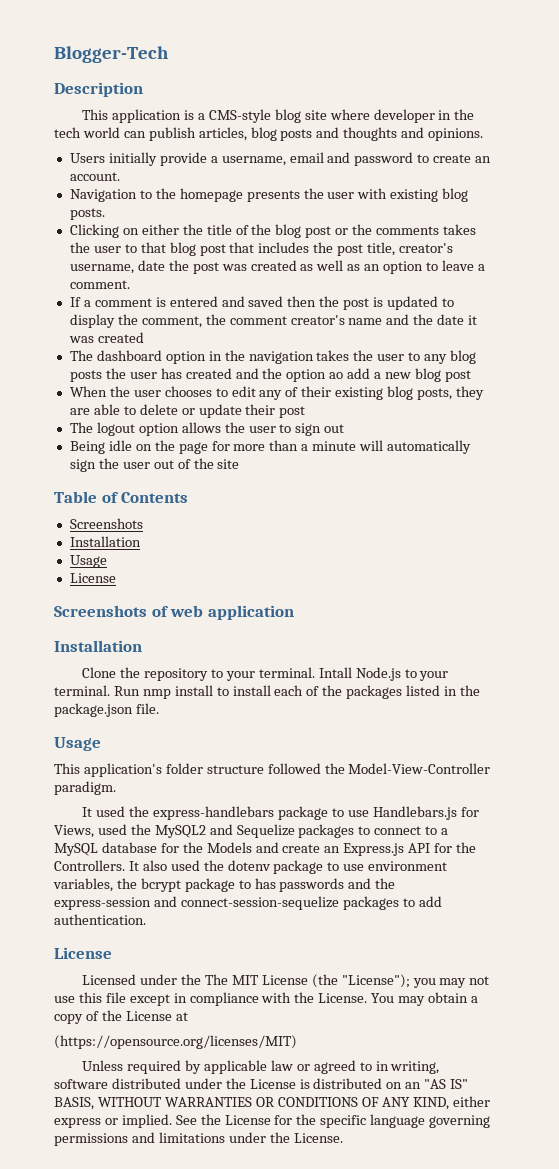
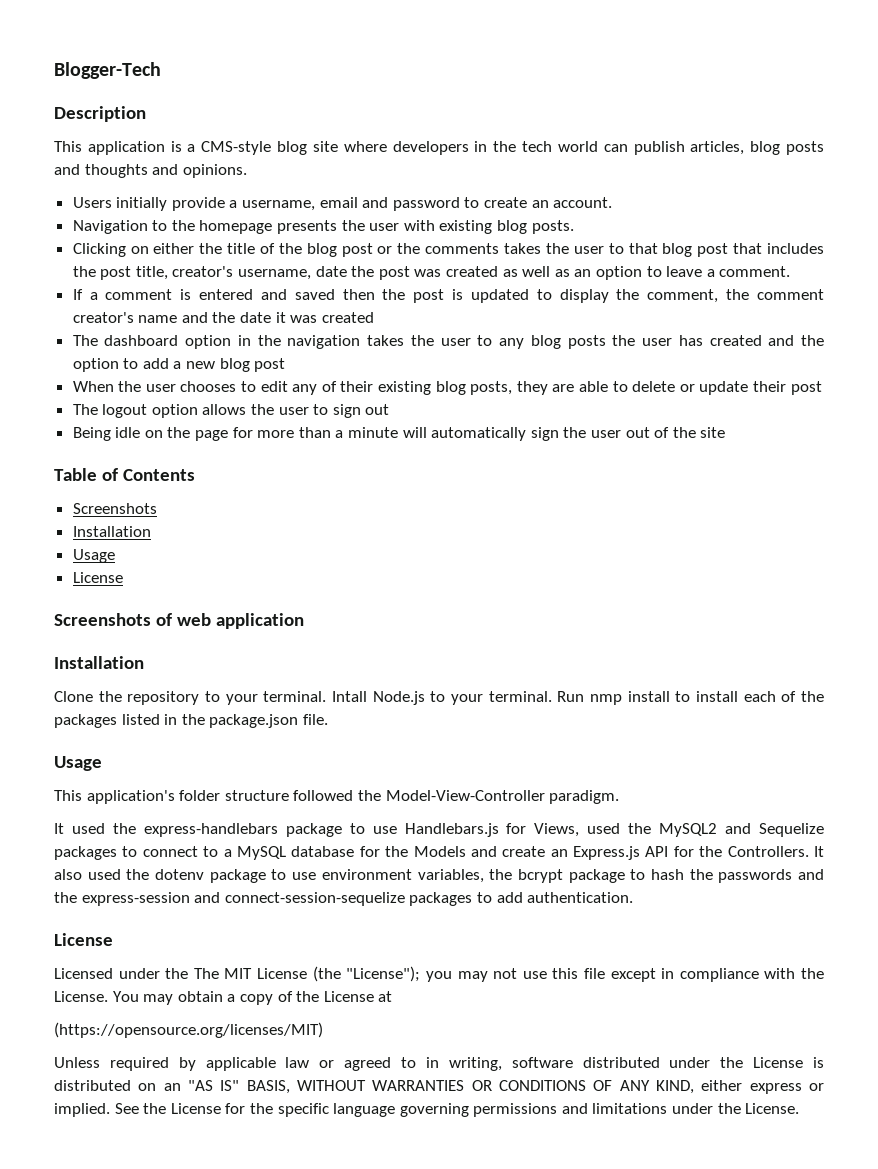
- This application is a CMS-style blog site where developer in the tech world can publish articles, blog posts and thoughts and opinions.
+ This application is a CMS-style blog site where developers in the tech world can publish articles, blog posts and thoughts and opinions.
- The dashboard option in the navigation takes the user to any blog posts the user has created and the option ao add a new blog post
+ The dashboard option in the navigation takes the user to any blog posts the user has created and the option to add a new blog post
- It also used the dotenv package to use environment variables, the bcrypt package to has passwords and the express-session and connect-session-sequelize packages to add authentication.
+ It also used the dotenv package to use environment variables, the bcrypt package to hash the passwords and the express-session and connect-session-sequelize packages to add authentication.

